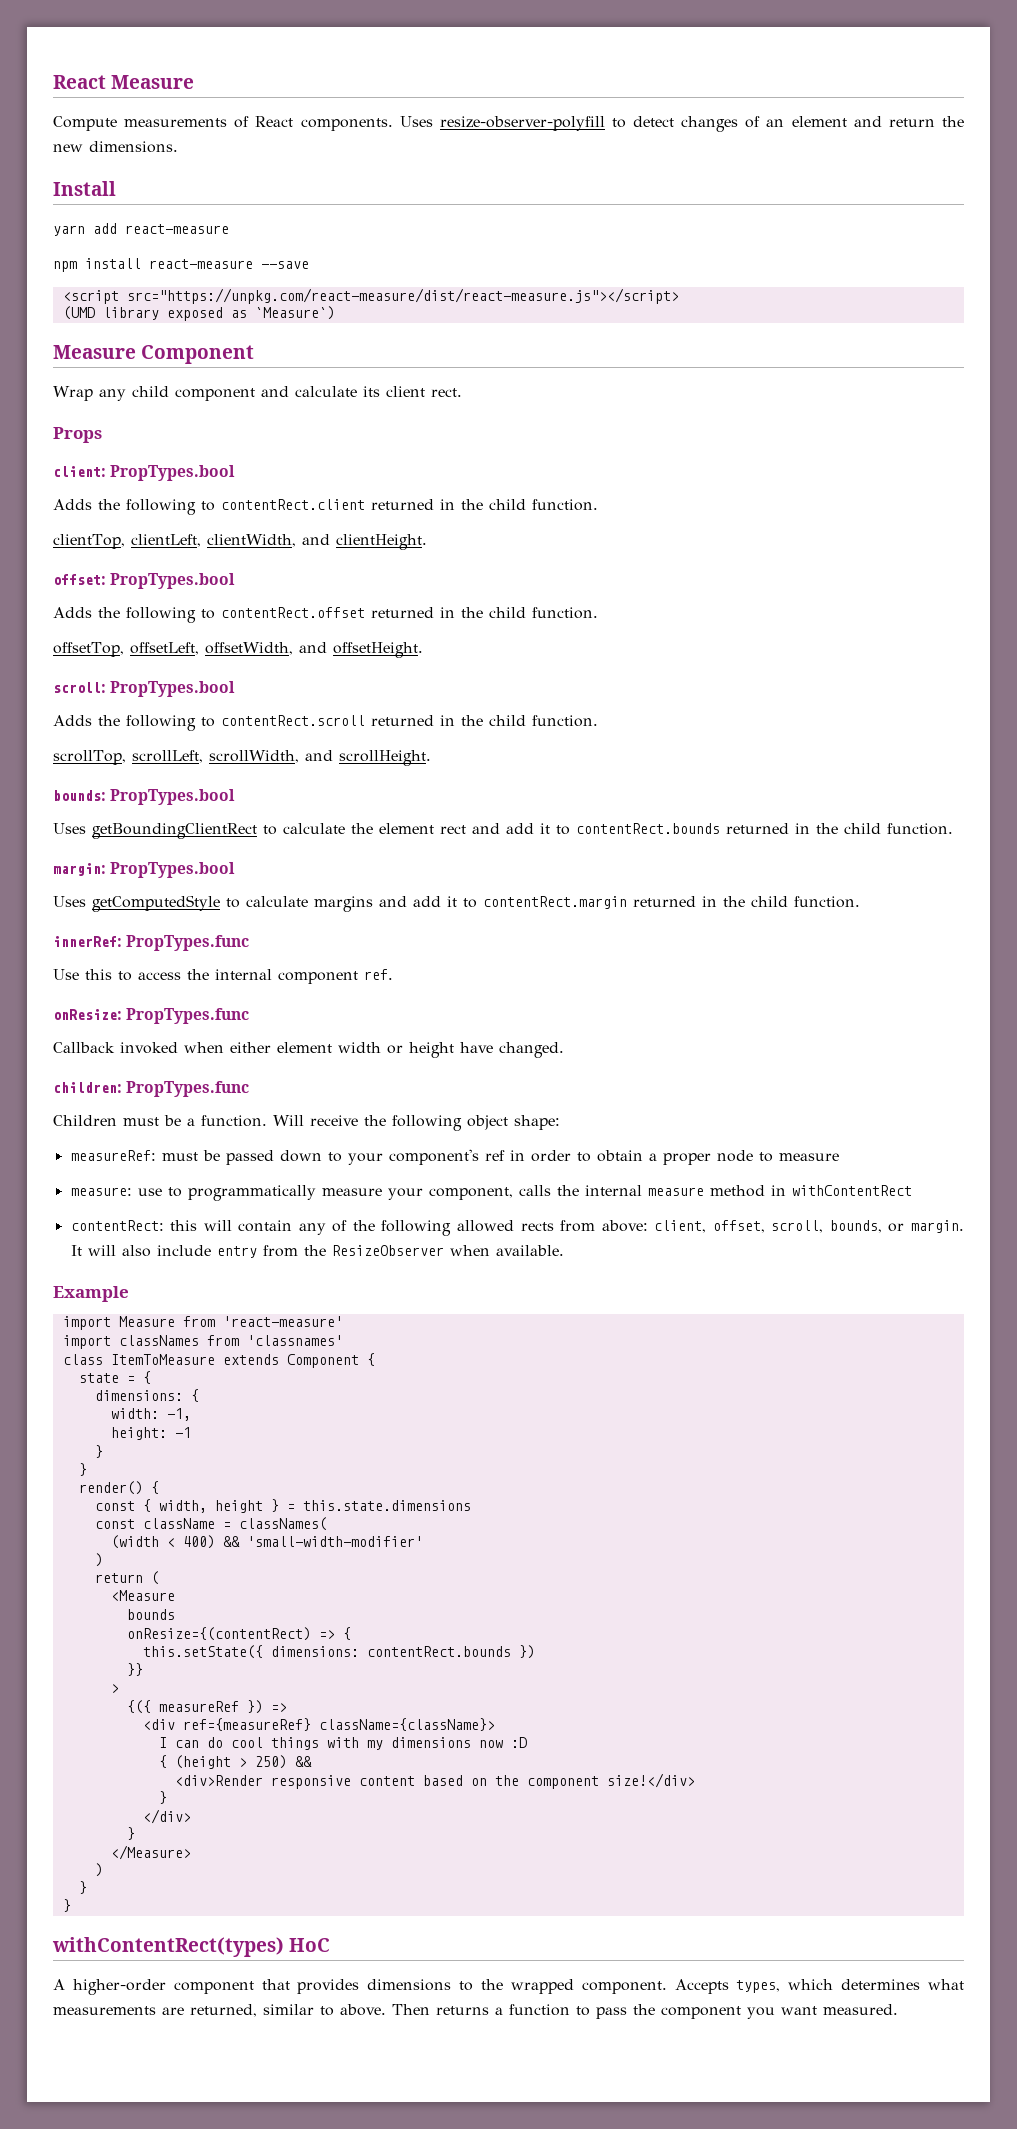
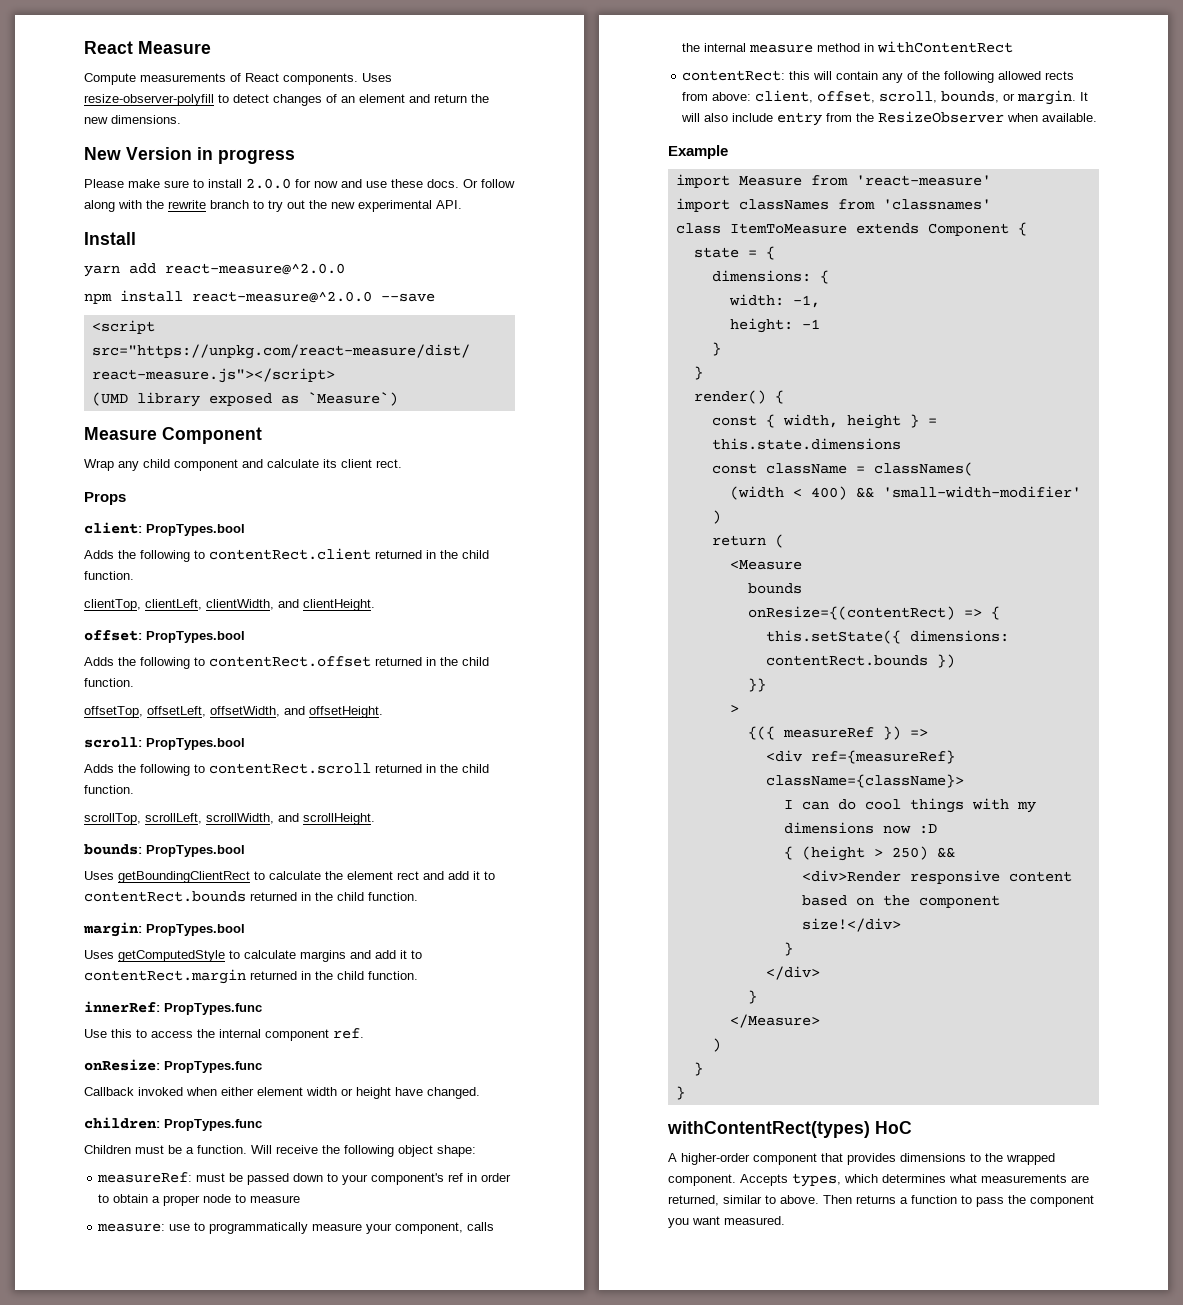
+ New Version in progress
+ Please make sure to install 2.0.0 for now and use these docs. Or follow along with the rewrite branch to try out the new experimental API.
- yarn add react-measure
+ yarn add react-measure@^2.0.0
- npm install react-measure --save
+ npm install react-measure@^2.0.0 --save

